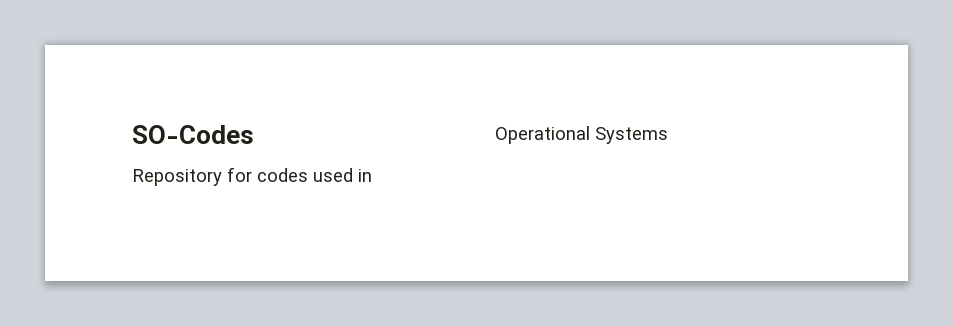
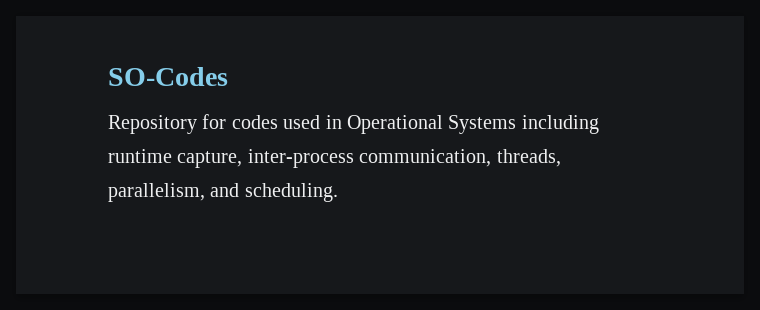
- Repository for codes used in Operational Systems
+ Repository for codes used in Operational Systems including runtime capture, inter-process communication, threads, parallelism, and scheduling.

